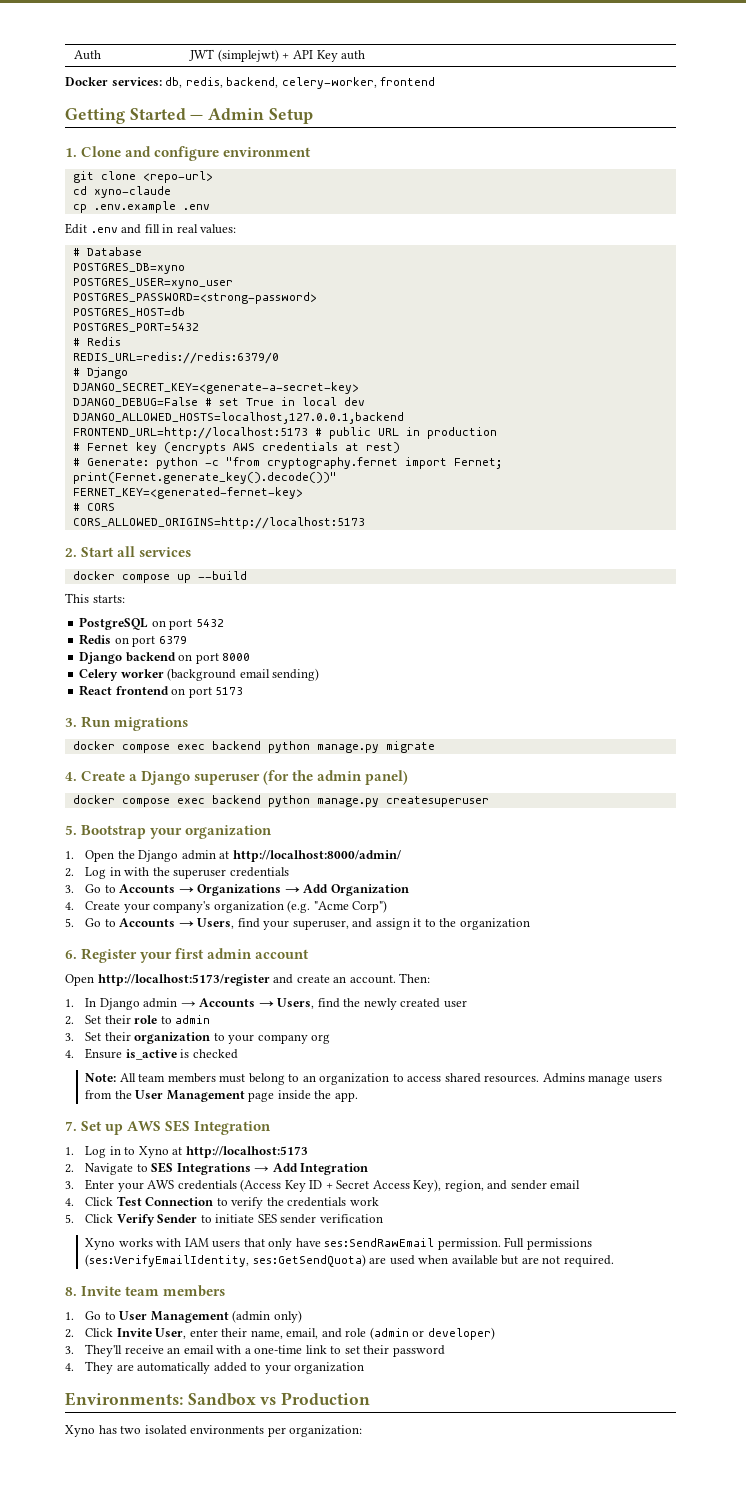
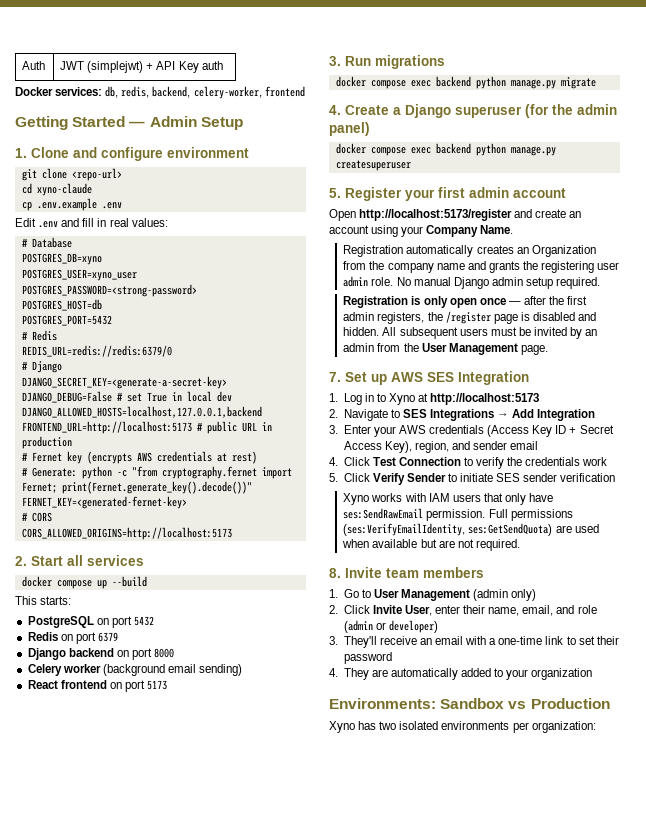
- 5. Bootstrap your organization
- 1. Open the Django admin at http://localhost:8000/admin/
- 2. Log in with the superuser credentials
- 3. Go to Accounts → Organizations → Add Organization
- 4. Create your company's organization (e.g. "Acme Corp")
- 5. Go to Accounts → Users, find your superuser, and assign it to the organization
- 6. Register your first admin account
+ 5. Register your first admin account
- Open http://localhost:5173/register and create an account. Then:
- 1. In Django admin → Accounts → Users, find the newly created user
- 2. Set their role to admin
- 3. Set their organization to your company org
- 4. Ensure is_active is checked
- Note: All team members must belong to an organization to access shared resources. Admins manage users from the User Management page inside the app.
+ Open http://localhost:5173/register and create an account using your Company Name.
+ Registration automatically creates an Organization from the company name and grants the registering user admin role. No manual Django admin setup required.
+ Registration is only open once — after the first admin registers, the /register page is disabled and hidden. All subsequent users must be invited by an admin from the User Management page.

